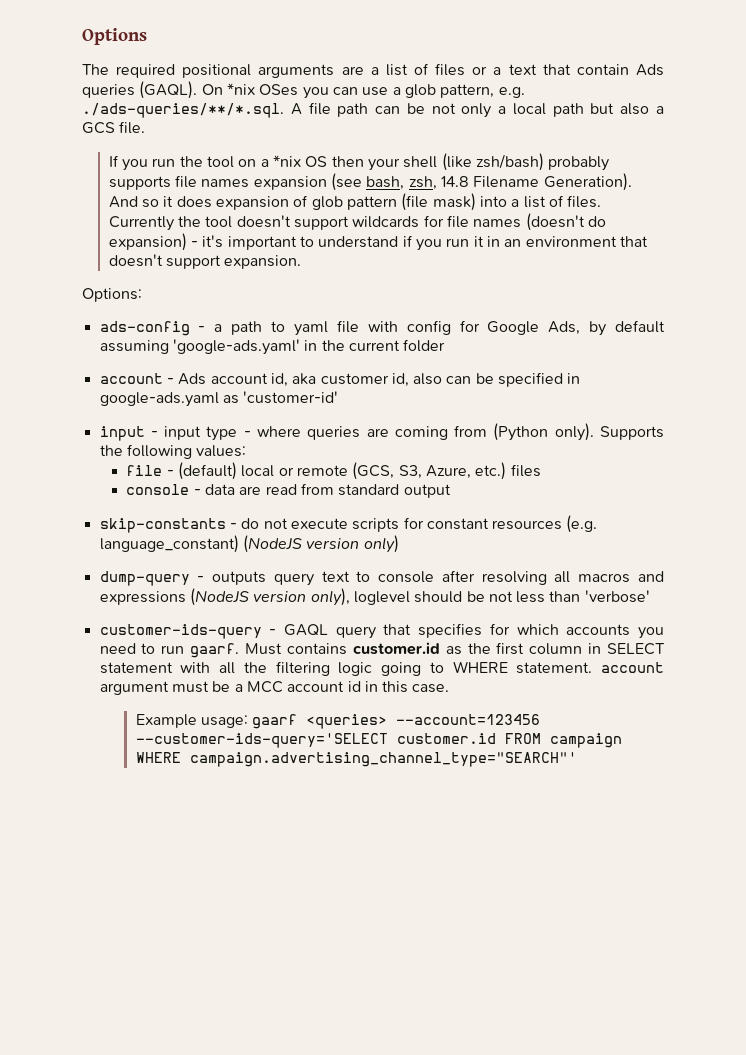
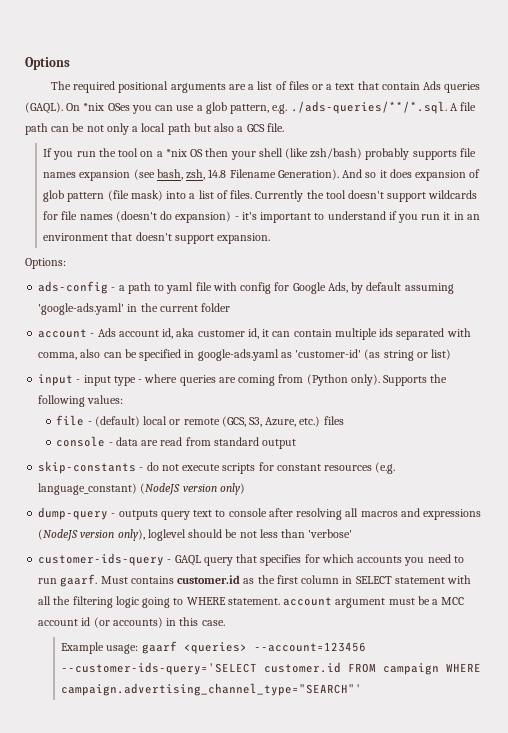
- account - Ads account id, aka customer id, also can be specified in google-ads.yaml as 'customer-id'
+ account - Ads account id, aka customer id, it can contain multiple ids separated with comma, also can be specified in google-ads.yaml as 'customer-id' (as string or list)
- Must contains customer.id as the first column in SELECT statement with all the filtering logic going to WHERE statement. account argument must be a MCC account id in this case.
+ Must contains customer.id as the first column in SELECT statement with all the filtering logic going to WHERE statement. account argument must be a MCC account id (or accounts) in this case.

